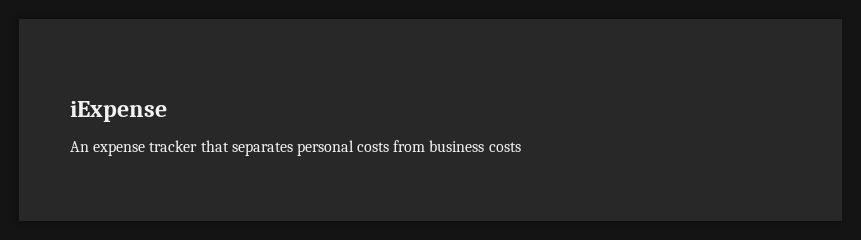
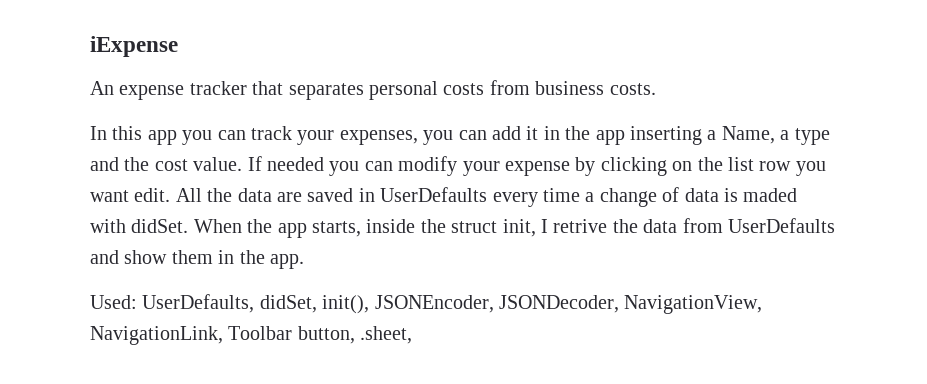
- An expense tracker that separates personal costs from business costs
+ An expense tracker that separates personal costs from business costs.
+ In this app you can track your expenses, you can add it in the app inserting a Name, a type and the cost value. If needed you can modify your expense by clicking on the list row you want edit. All the data are saved in UserDefaults every time a change of data is maded with didSet. When the app starts, inside the struct init, I retrive the data from UserDefaults and show them in the app.
+ Used: UserDefaults, didSet, init(), JSONEncoder, JSONDecoder, NavigationView, NavigationLink, Toolbar button, .sheet,

